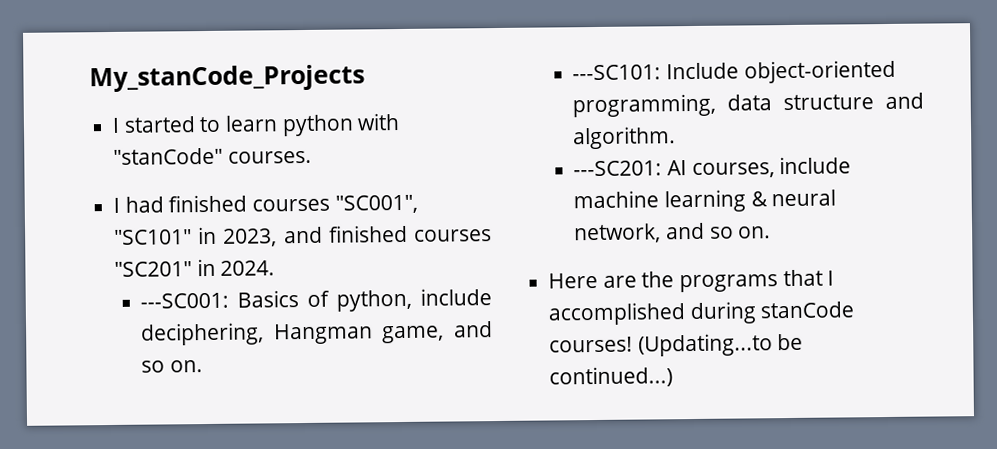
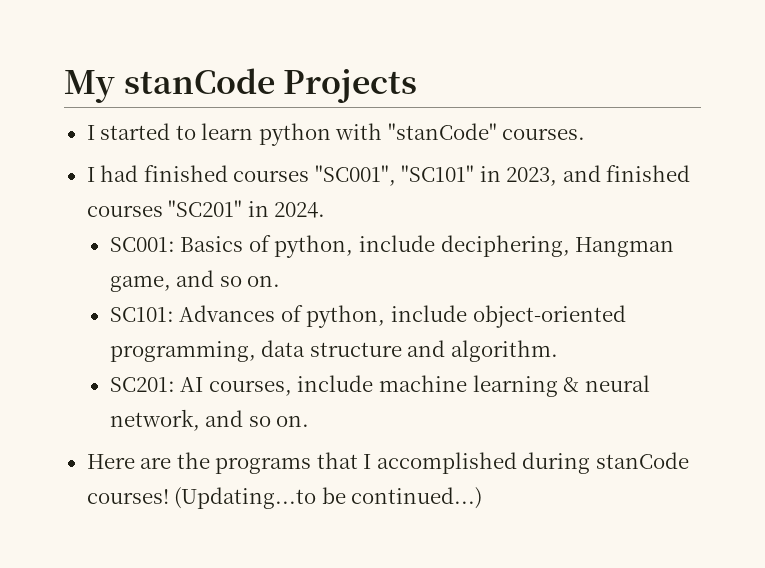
- My_stanCode_Projects
+ My stanCode Projects
- ---SC001: Basics of python, include deciphering, Hangman game, and so on.
+ SC001: Basics of python, include deciphering, Hangman game, and so on.
- ---SC101: Include object-oriented programming, data structure and algorithm.
+ SC101: Advances of python, include object-oriented programming, data structure and algorithm.
- ---SC201: AI courses, include machine learning & neural network, and so on.
+ SC201: AI courses, include machine learning & neural network, and so on.

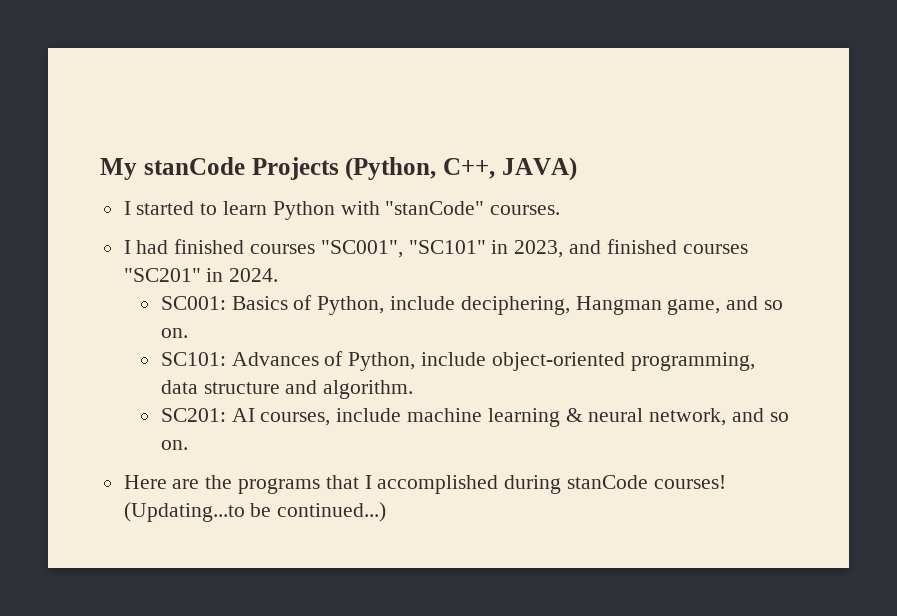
- My stanCode Projects
+ My stanCode Projects (Python, C++, JAVA)
- I started to learn python with "stanCode" courses.
+ I started to learn Python with "stanCode" courses.
- SC001: Basics of python, include deciphering, Hangman game, and so on.
+ SC001: Basics of Python, include deciphering, Hangman game, and so on.
- SC101: Advances of python, include object-oriented programming, data structure and algorithm.
+ SC101: Advances of Python, include object-oriented programming, data structure and algorithm.

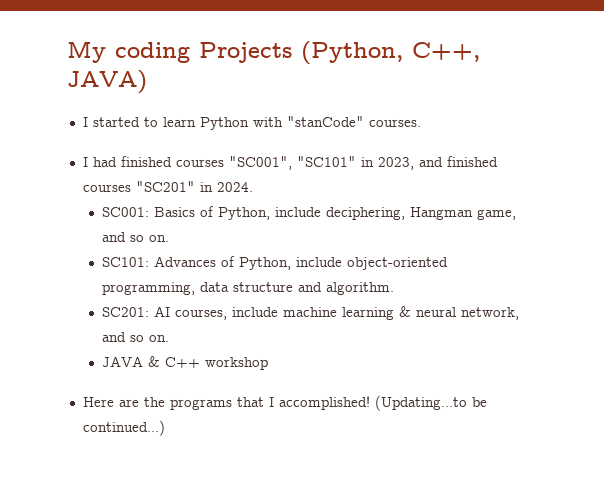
- My stanCode Projects (Python, C++, JAVA)
+ My coding Projects (Python, C++, JAVA)
+ JAVA & C++ workshop
- Here are the programs that I accomplished during stanCode courses!
+ Here are the programs that I accomplished!

